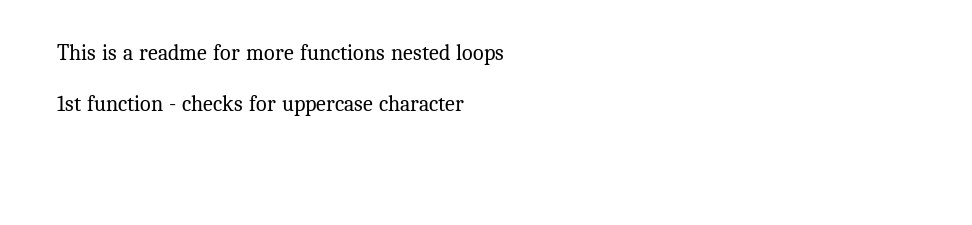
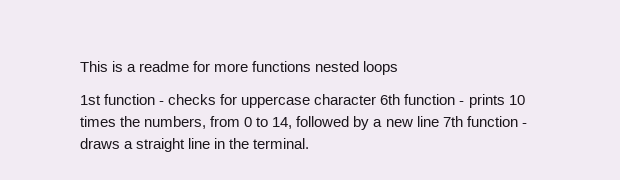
- 1st function - checks for uppercase character
+ 1st function - checks for uppercase character 6th function - prints 10 times the numbers, from 0 to 14, followed by a new line 7th function - draws a straight line in the terminal.

